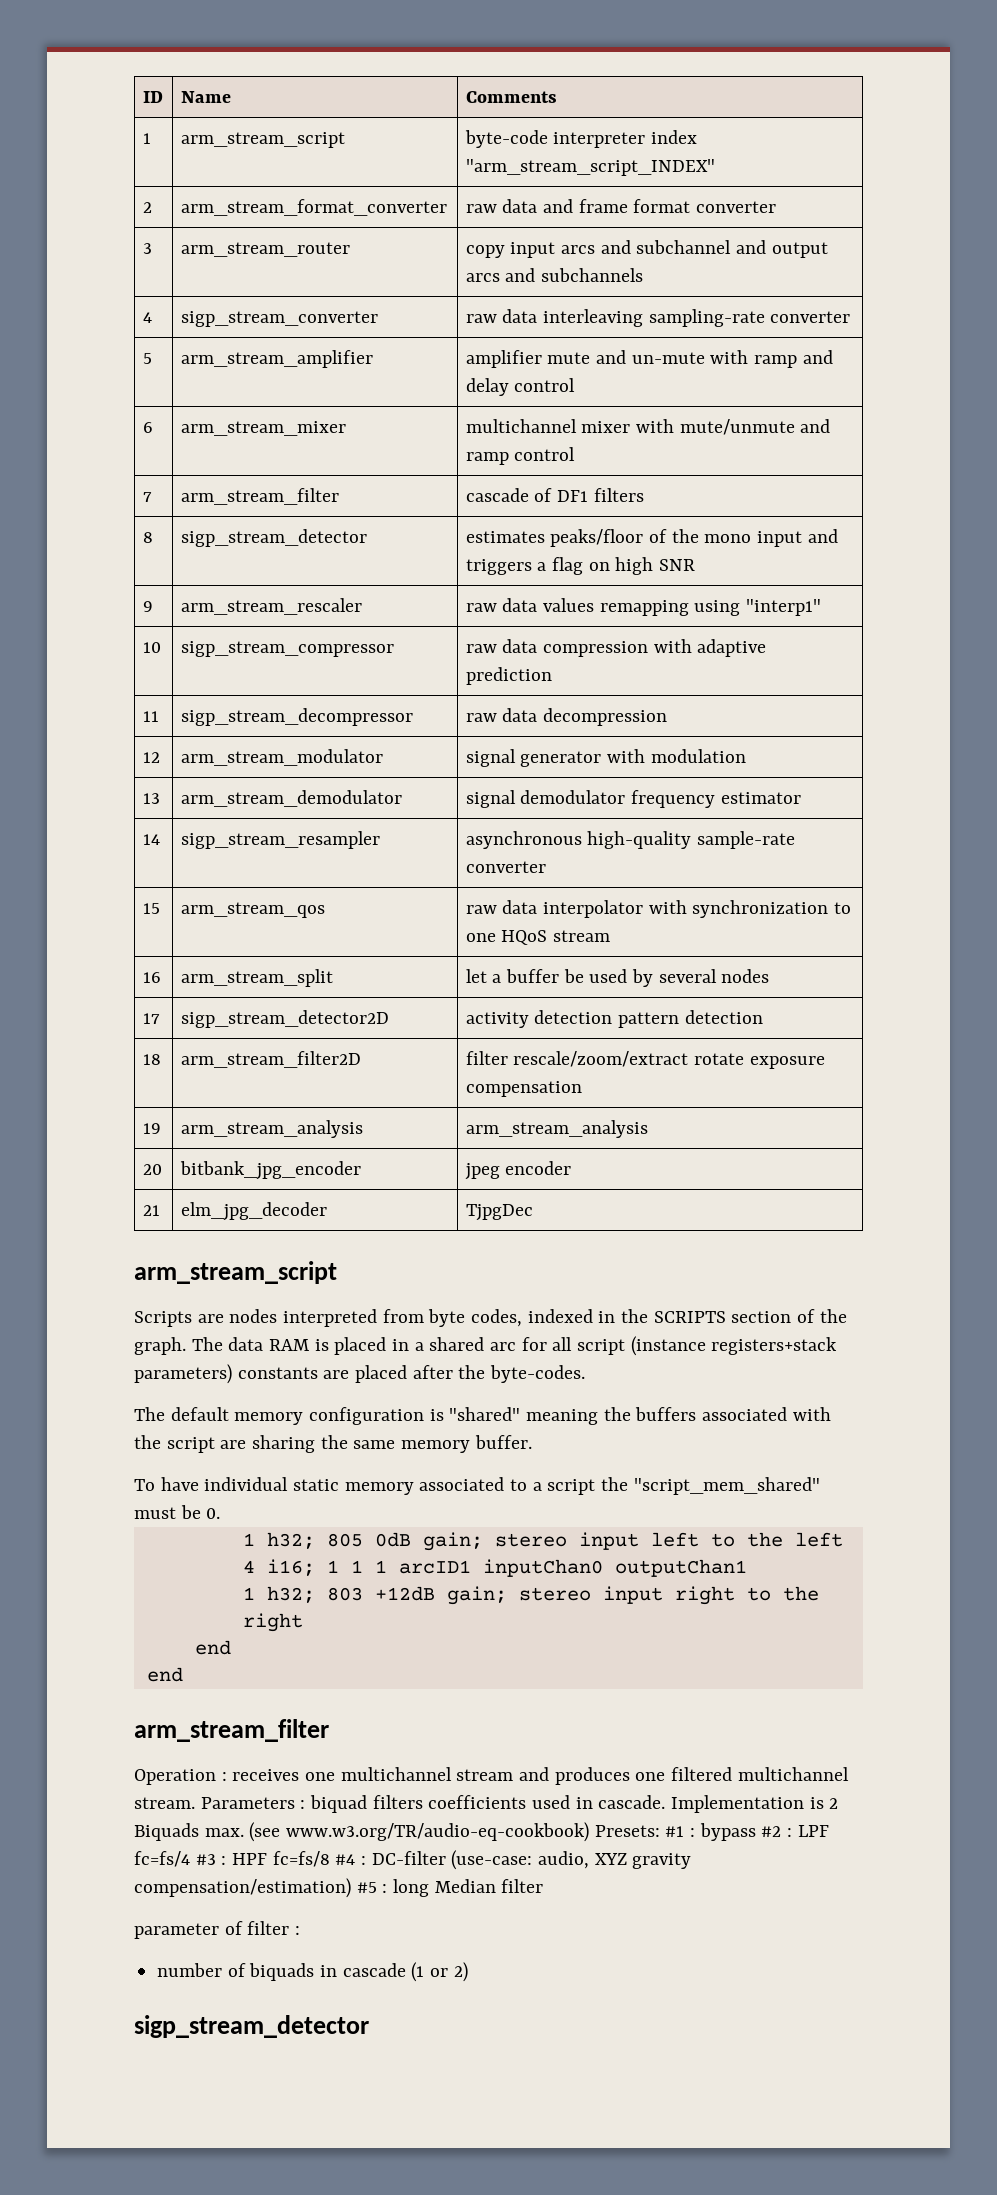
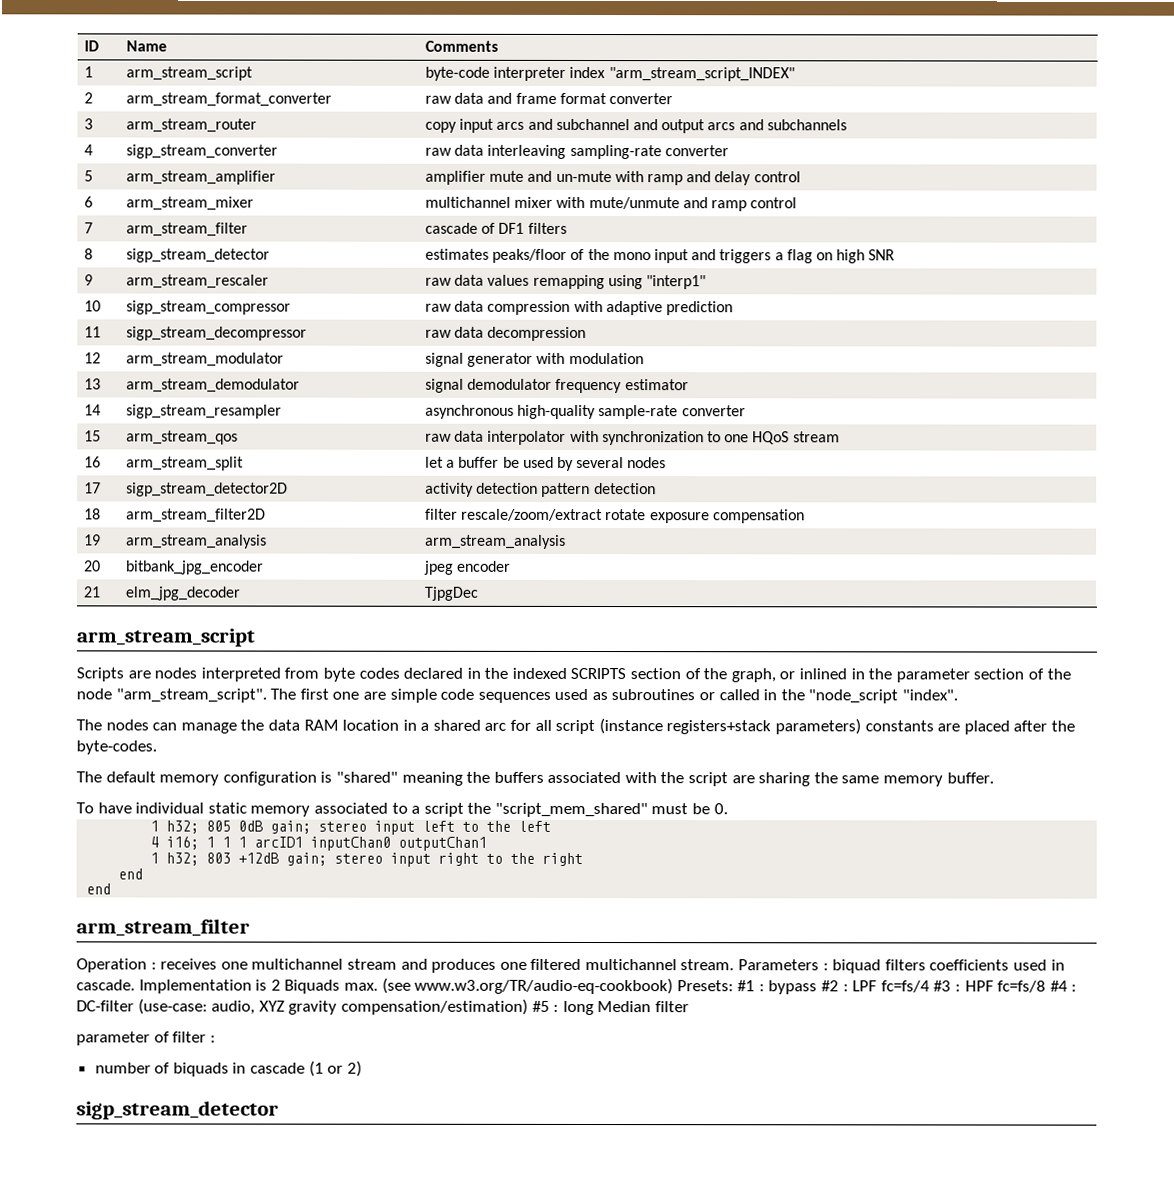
- Scripts are nodes interpreted from byte codes, indexed in the SCRIPTS section of the graph. The data RAM is placed in a shared arc for all script (instance registers+stack parameters) constants are placed after the byte-codes.
+ Scripts are nodes interpreted from byte codes declared in the indexed SCRIPTS section of the graph, or inlined in the parameter section of the node "arm_stream_script". The first one are simple code sequences used as subroutines or called in the "node_script "index".
+ The nodes can manage the data RAM location in a shared arc for all script (instance registers+stack parameters) constants are placed after the byte-codes.

